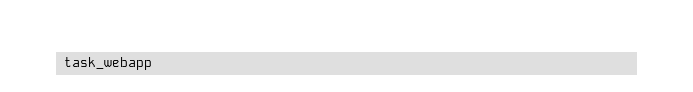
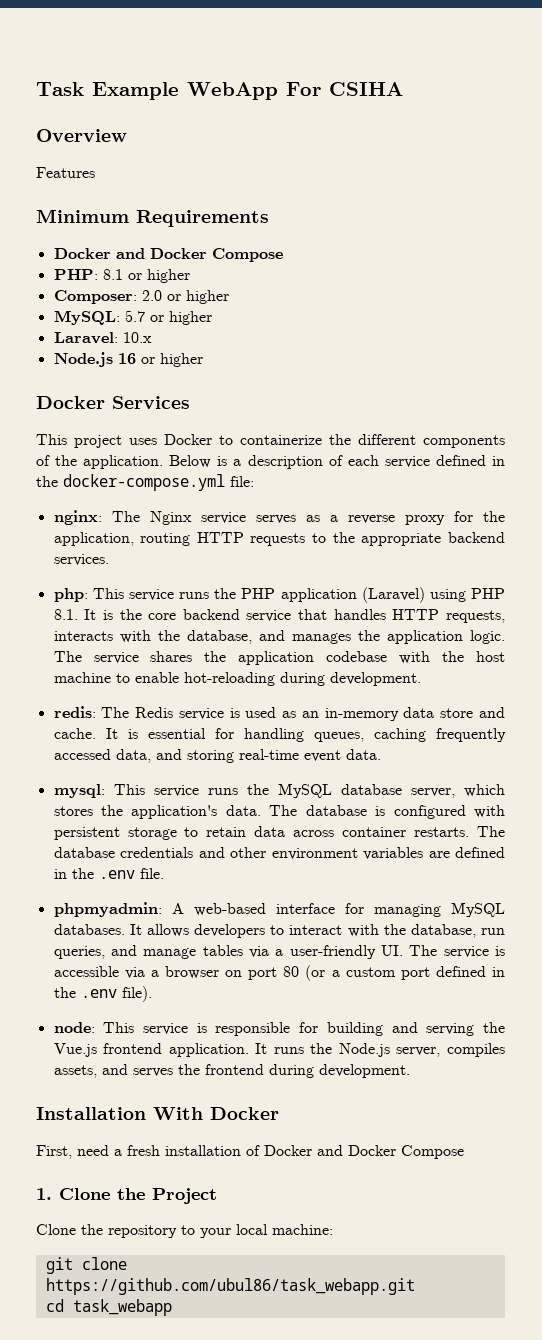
- task_webapp
+ Task Example WebApp For CSIHA
+ Overview
+ Features
+ Minimum Requirements
+ Docker and Docker Compose
+ PHP: 8.1 or higher
+ Composer: 2.0 or higher
+ MySQL: 5.7 or higher
+ Laravel: 10.x
+ Node.js 16 or higher
+ Docker Services
+ This project uses Docker to containerize the different components of the application. Below is a description of each service defined in the docker-compose.yml file:
+ nginx: The Nginx service serves as a reverse proxy for the application, routing HTTP requests to the appropriate backend services.
+ php: This service runs the PHP application (Laravel) using PHP 8.1. It is the core backend service that handles HTTP requests, interacts with the database, and manages the application logic. The service shares the application codebase with the host machine to enable hot-reloading during development.
+ redis: The Redis service is used as an in-memory data store and cache. It is essential for handling queues, caching frequently accessed data, and storing real-time event data.
+ mysql: This service runs the MySQL database server, which stores the application's data. The database is configured with persistent storage to retain data across container restarts. The database credentials and other environment variables are defined in the .env file.
+ phpmyadmin: A web-based interface for managing MySQL databases. It allows developers to interact with the database, run queries, and manage tables via a user-friendly UI. The service is accessible via a browser on port 80 (or a custom port defined in the .env file).
+ node: This service is responsible for building and serving the Vue.js frontend application. It runs the Node.js server, compiles assets, and serves the frontend during development.
+ Installation With Docker
+ First, need a fresh installation of Docker and Docker Compose
+ 1. Clone the Project
+ Clone the repository to your local machine:
+ git clone https://github.com/ubul86/task_webapp.git
+ cd task_webapp

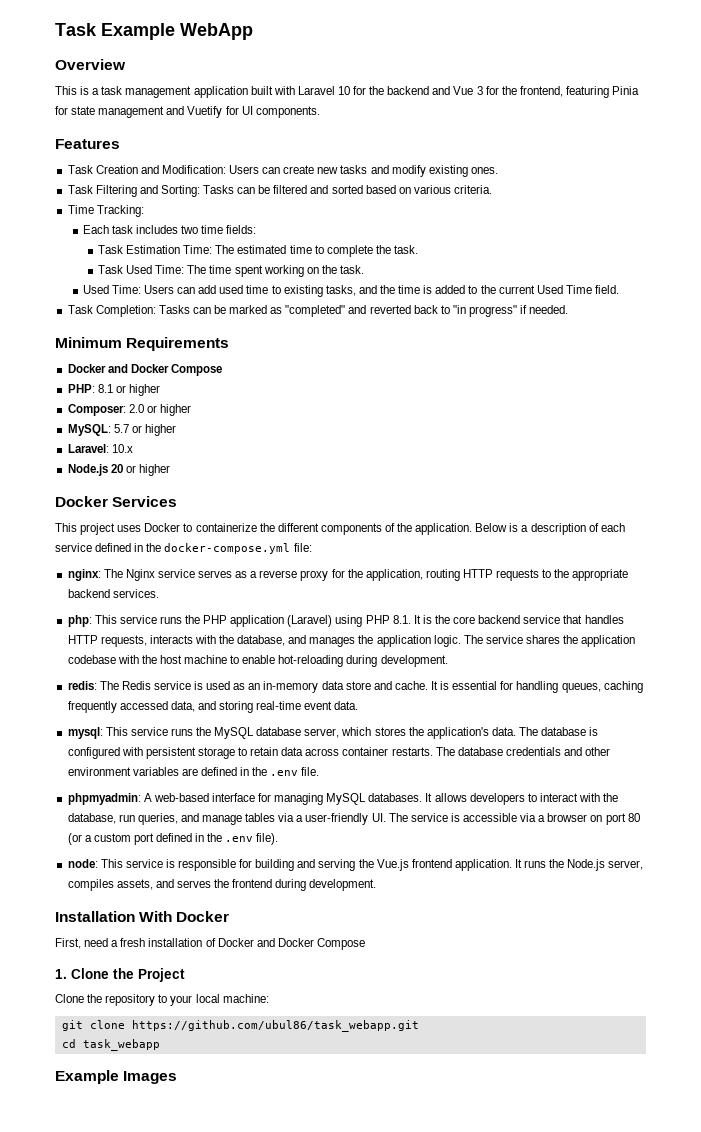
- Task Example WebApp For CSIHA
+ Task Example WebApp
+ This is a task management application built with Laravel 10 for the backend and Vue 3 for the frontend, featuring Pinia for state management and Vuetify for UI components.
  Features
+ Task Creation and Modification: Users can create new tasks and modify existing ones.
+ Task Filtering and Sorting: Tasks can be filtered and sorted based on various criteria.
+ Time Tracking:
+ Each task includes two time fields:
+ Task Estimation Time: The estimated time to complete the task.
+ Task Used Time: The time spent working on the task.
+ Used Time: Users can add used time to existing tasks, and the time is added to the current Used Time field.
+ Task Completion: Tasks can be marked as "completed" and reverted back to "in progress" if needed.
- Node.js 16 or higher
+ Node.js 20 or higher
+ Example Images

